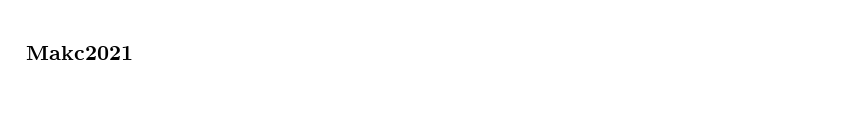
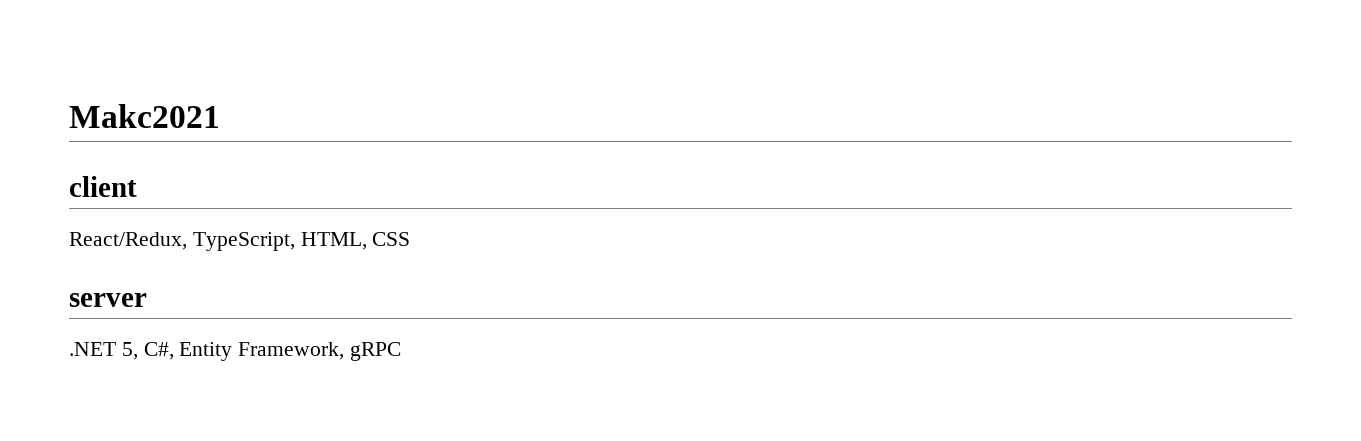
+ client
+ React/Redux, TypeScript, HTML, CSS
+ server
+ .NET 5, C#, Entity Framework, gRPC

